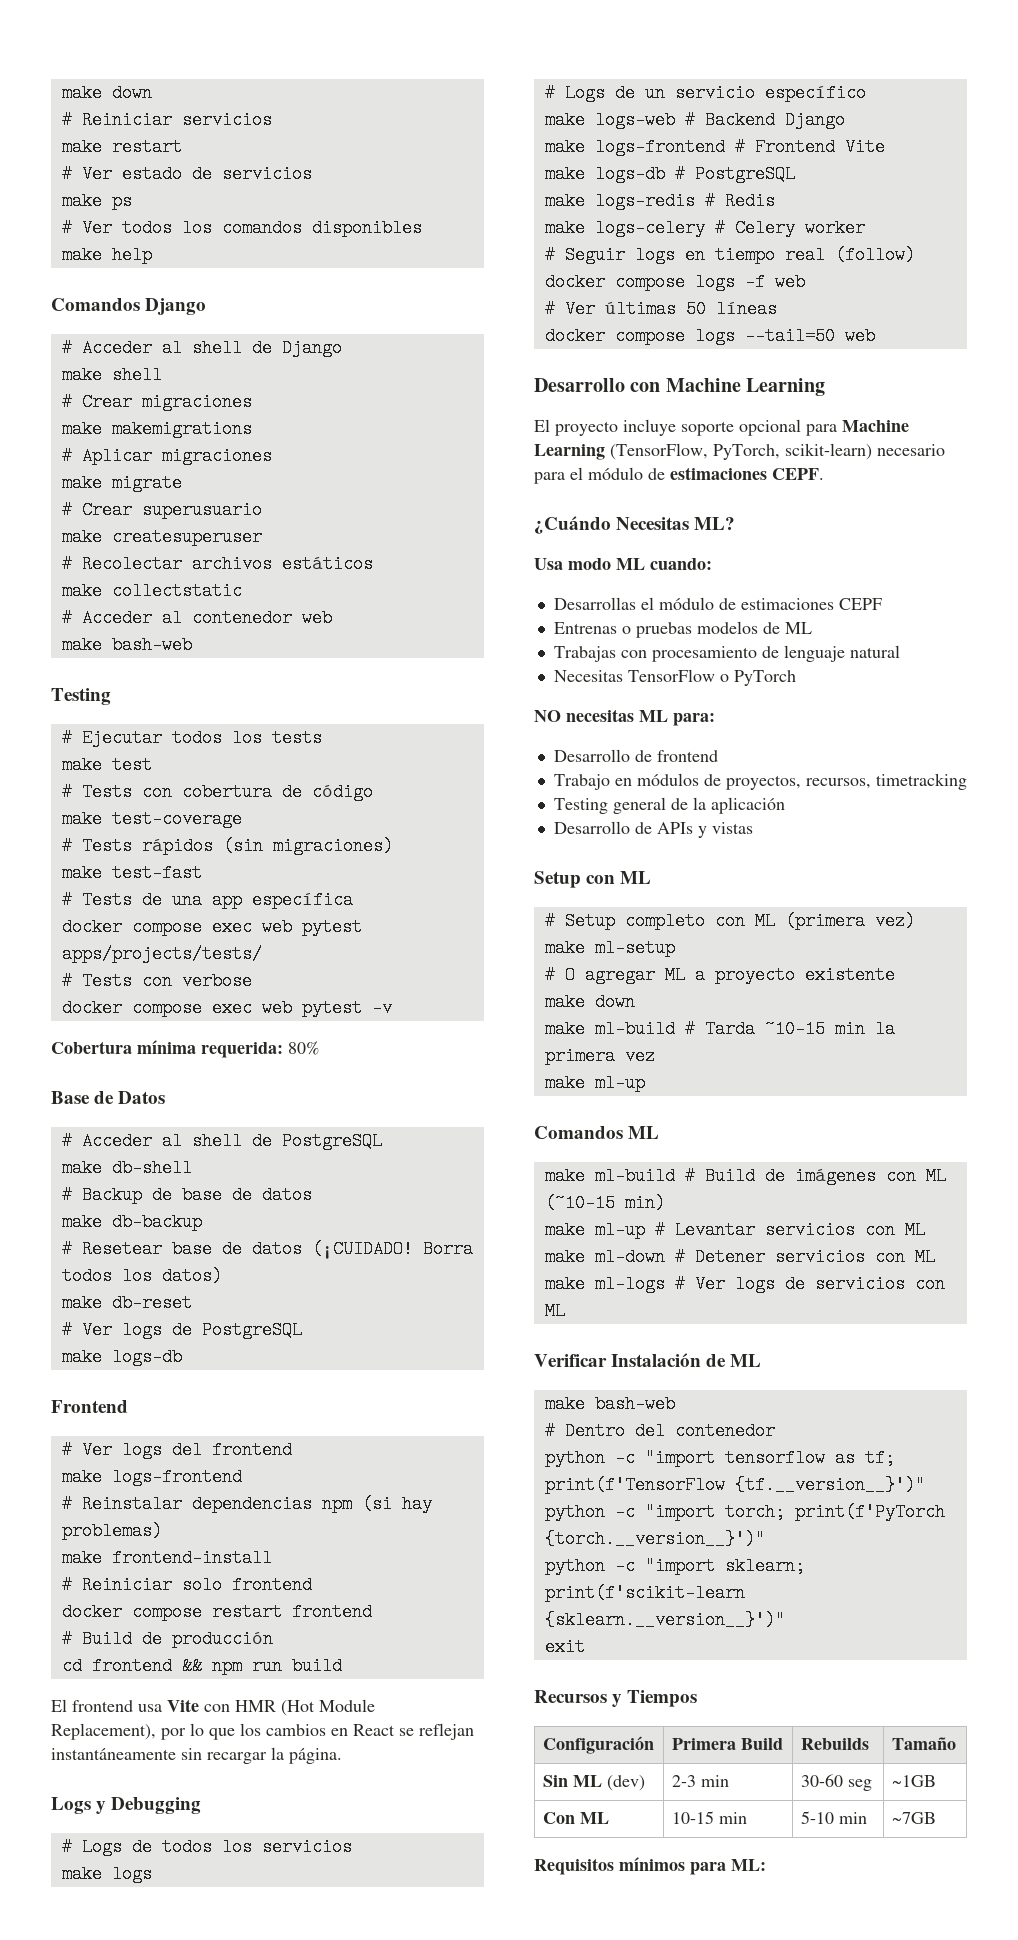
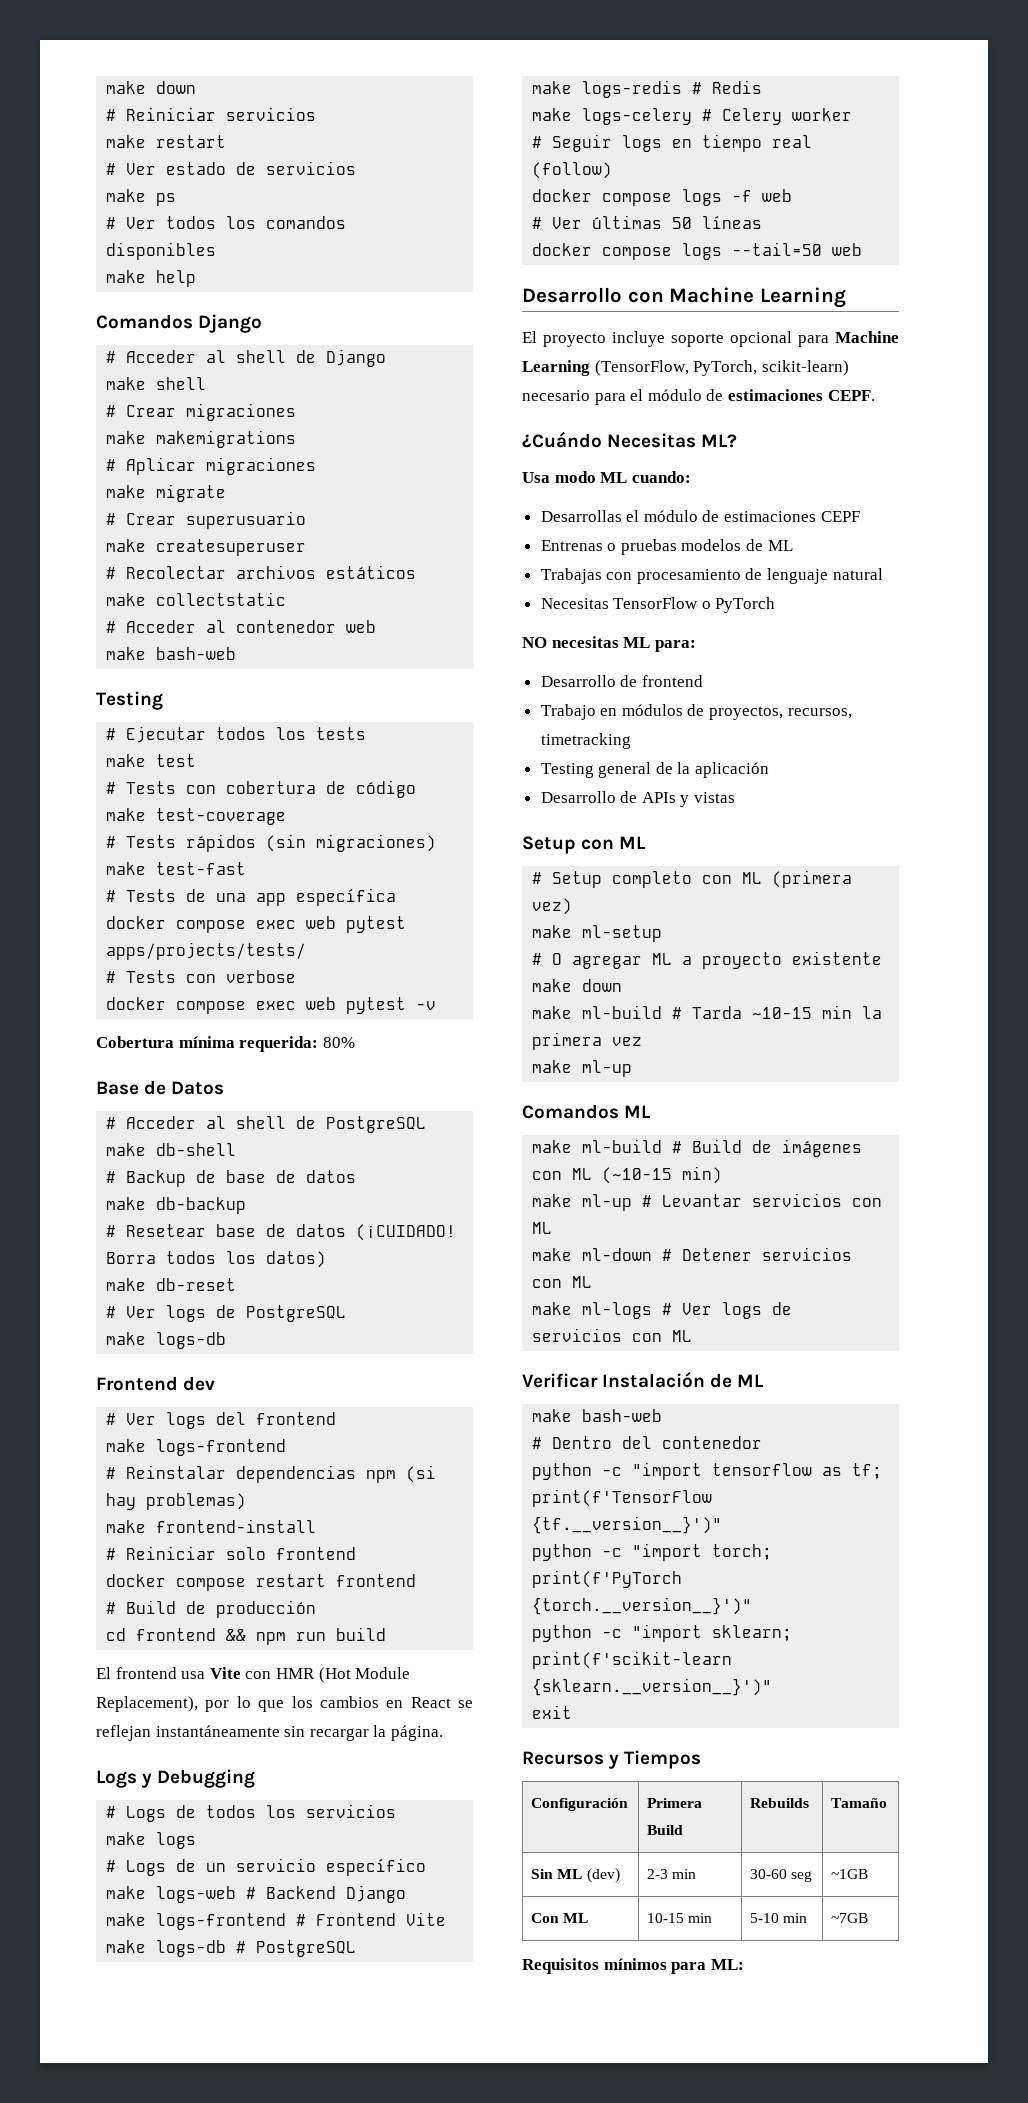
  # Ver logs de PostgreSQL
  make logs-db
- Frontend
+ Frontend dev

